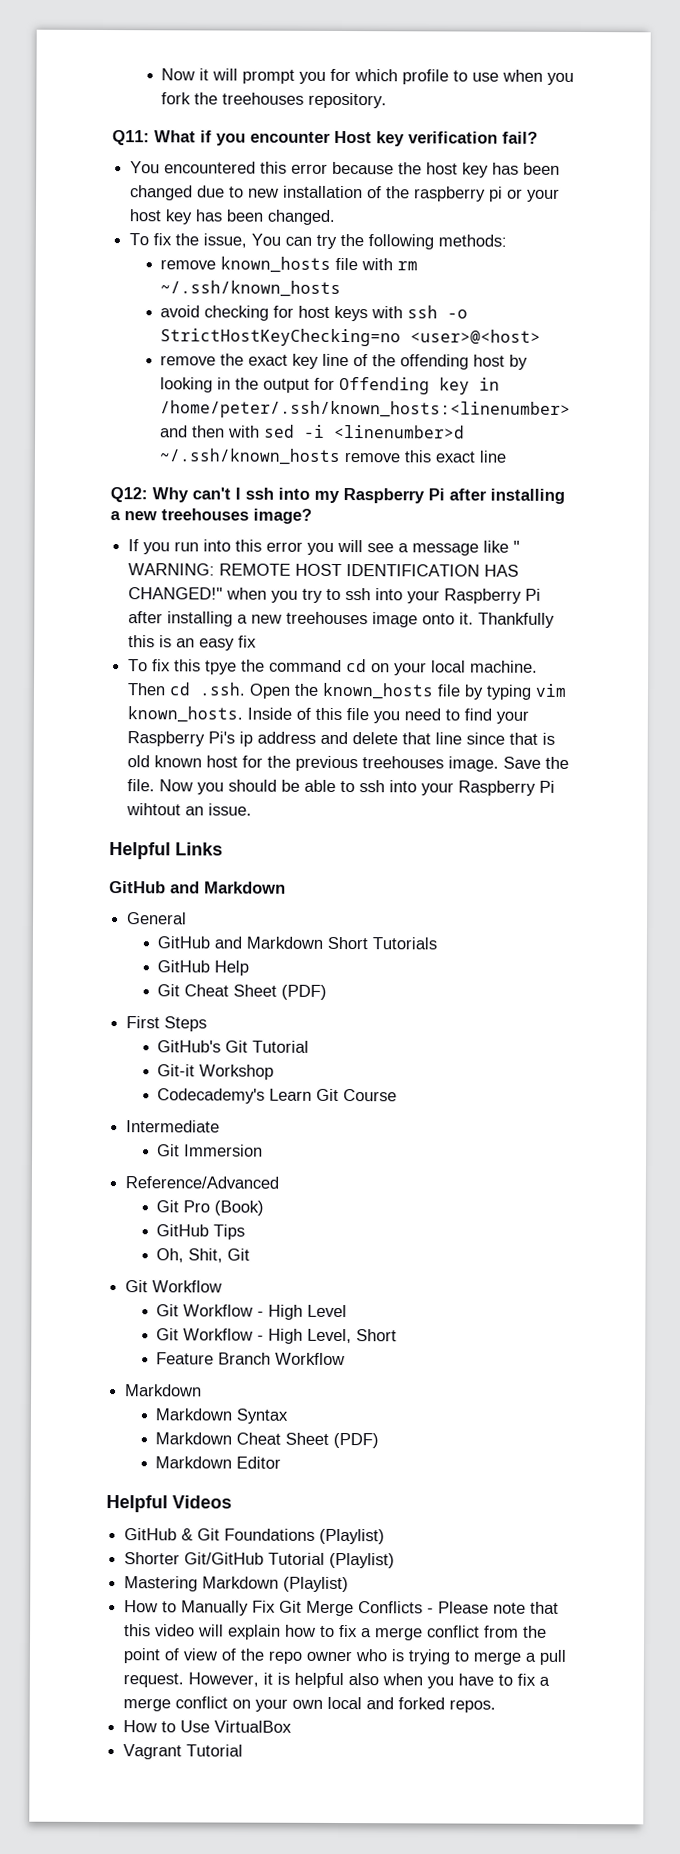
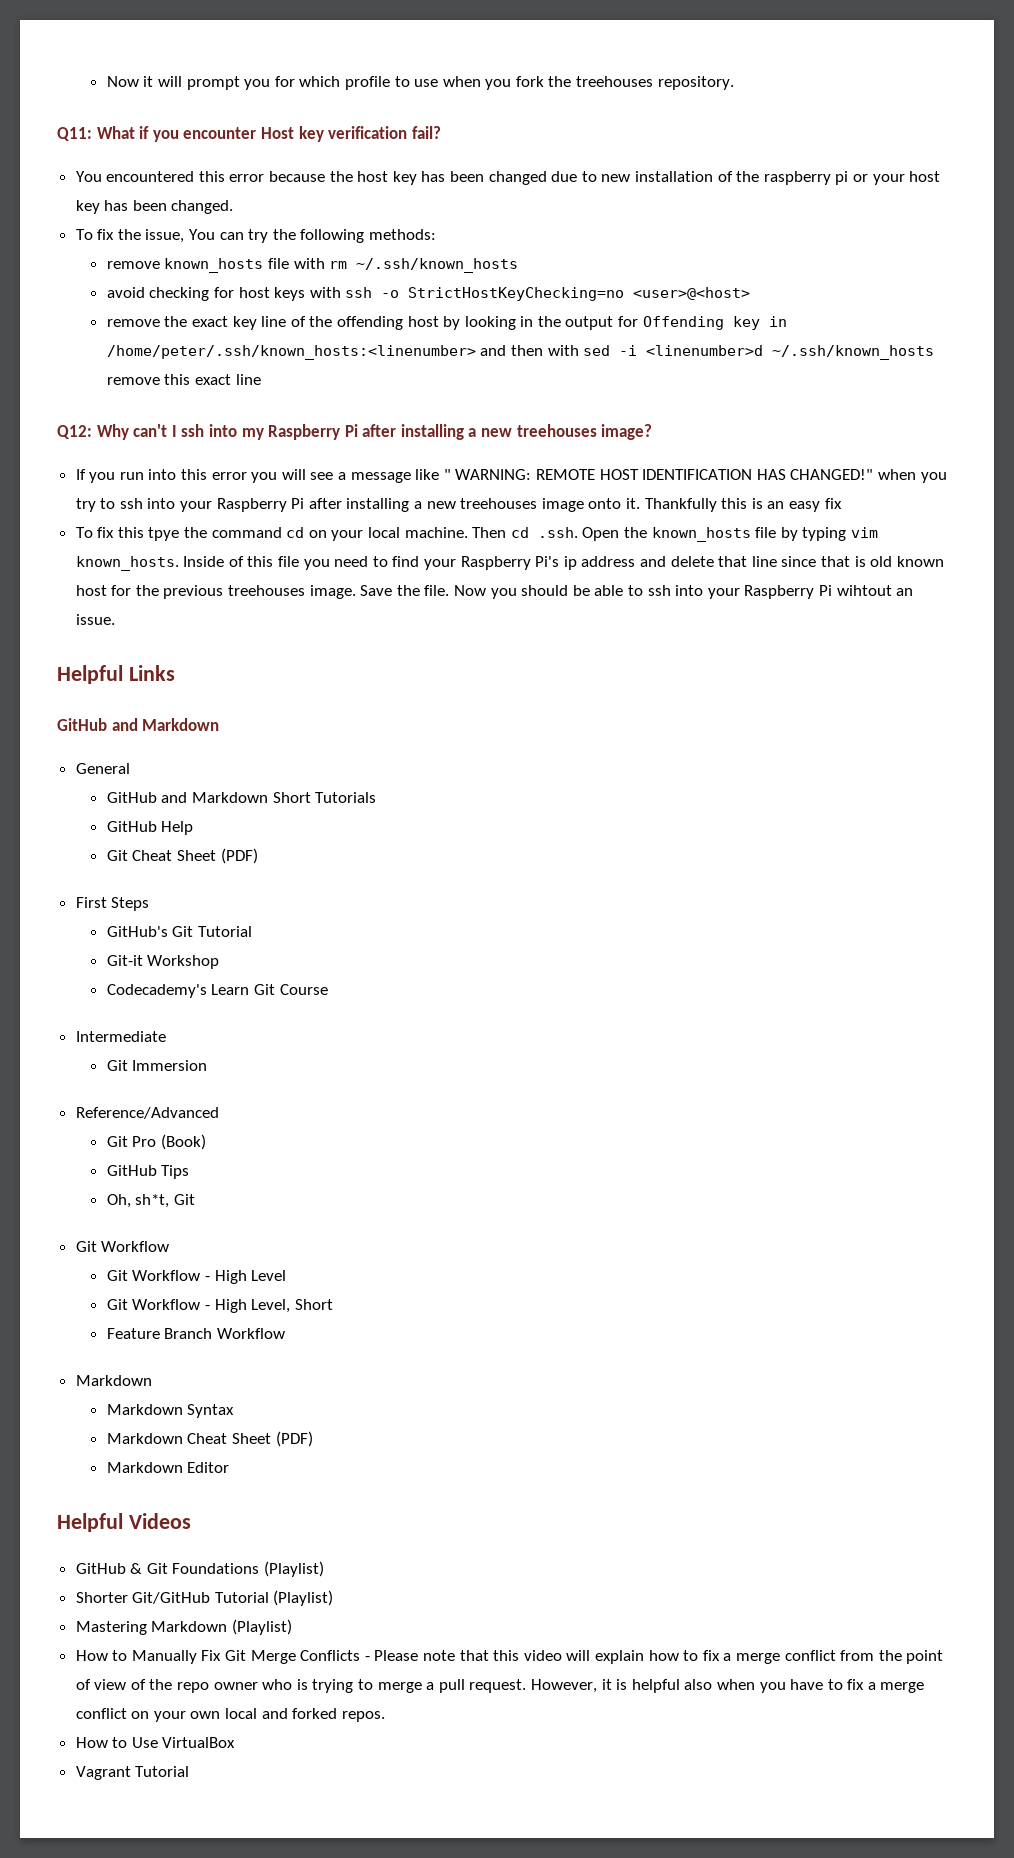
- Oh, Shit, Git
+ Oh, sh*t, Git

